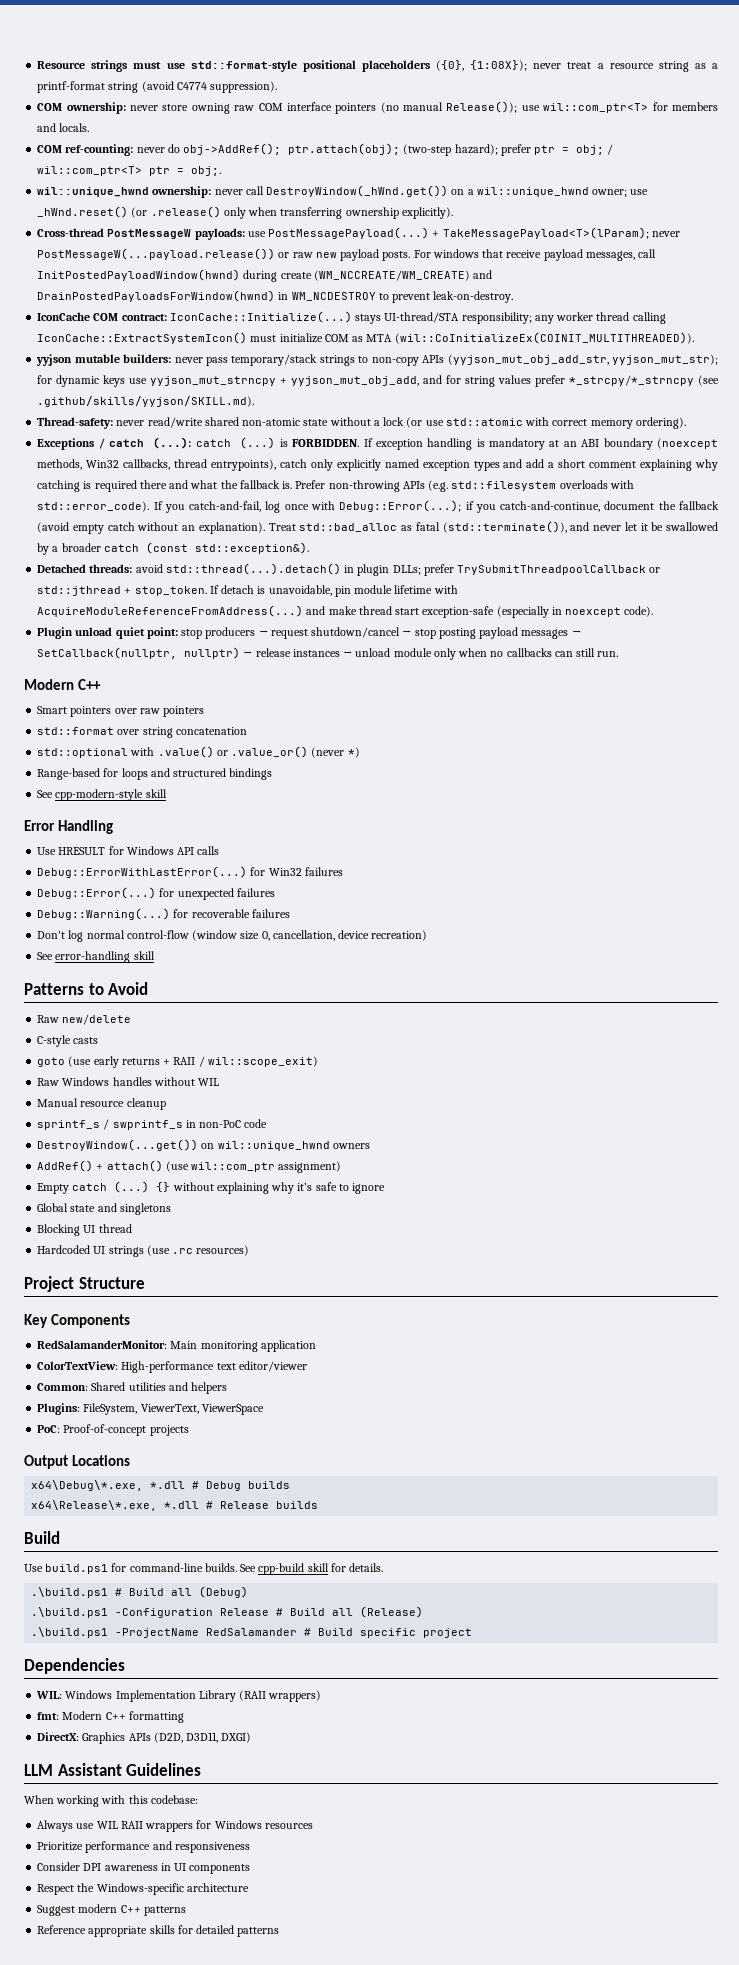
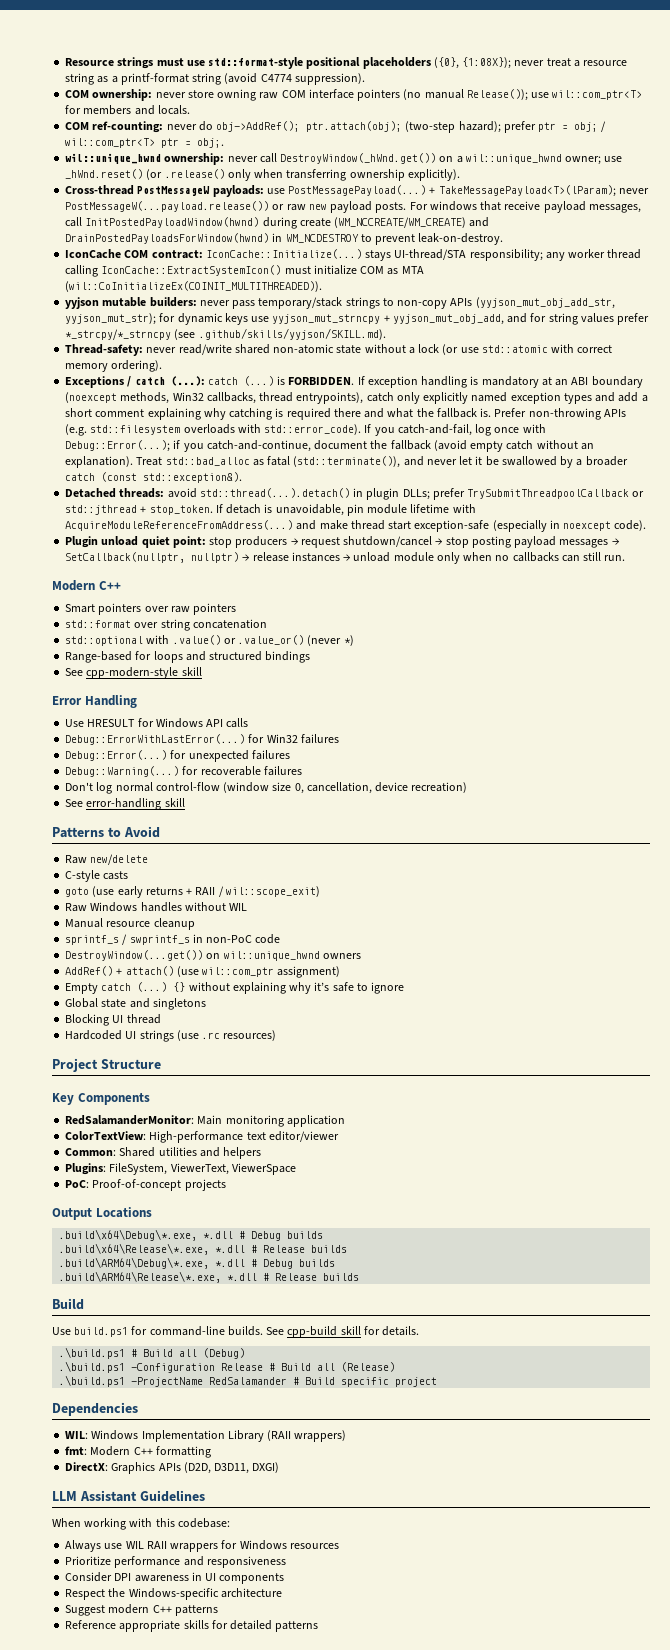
- x64\Debug\*.exe, *.dll # Debug builds
- x64\Release\*.exe, *.dll # Release builds
+ .build\x64\Debug\*.exe, *.dll # Debug builds
+ .build\x64\Release\*.exe, *.dll # Release builds
+ .build\ARM64\Debug\*.exe, *.dll # Debug builds
+ .build\ARM64\Release\*.exe, *.dll # Release builds

